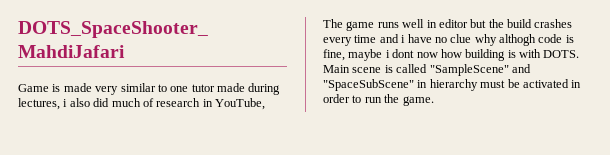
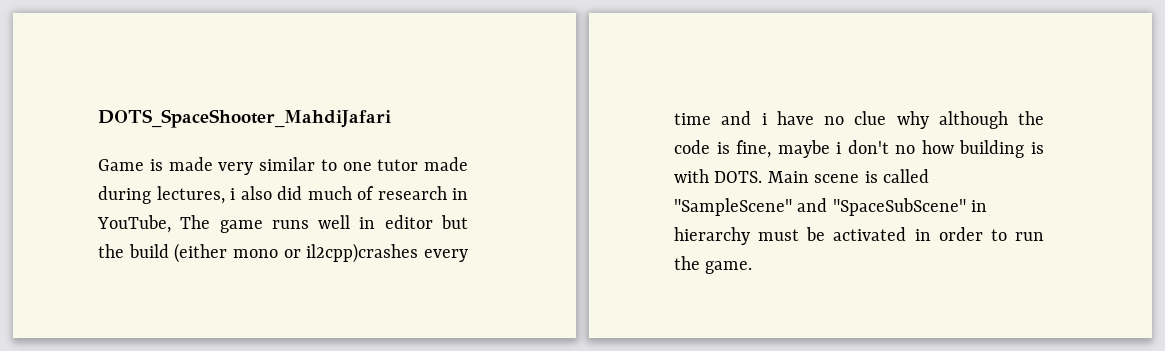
- Game is made very similar to one tutor made during lectures, i also did much of research in YouTube, The game runs well in editor but the build crashes every time and i have no clue why althogh code is fine, maybe i dont now how building is with DOTS.
+ Game is made very similar to one tutor made during lectures, i also did much of research in YouTube, The game runs well in editor but the build (either mono or il2cpp)crashes every time and i have no clue why although the code is fine, maybe i don't no how building is with DOTS.

